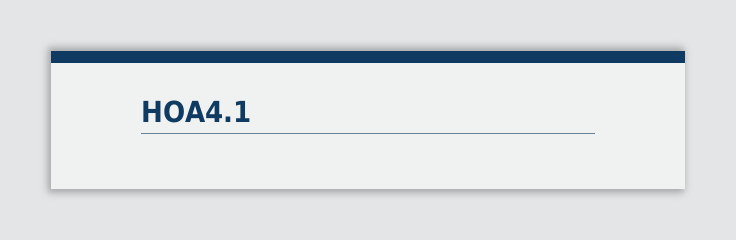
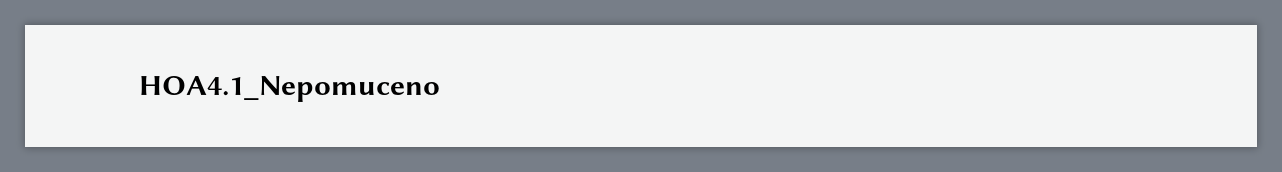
- HOA4.1
+ HOA4.1_Nepomuceno

